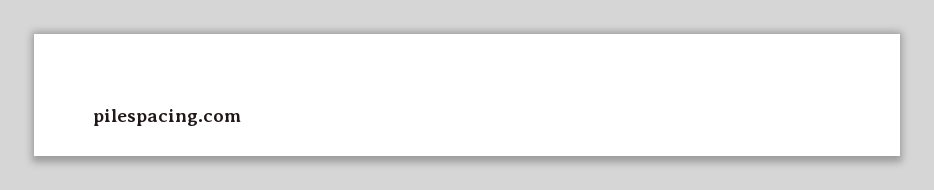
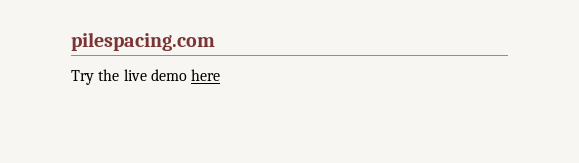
+ Try the live demo here

